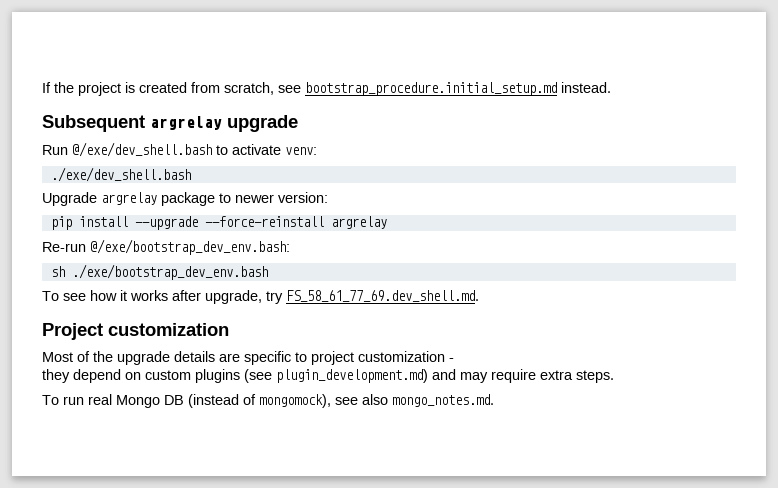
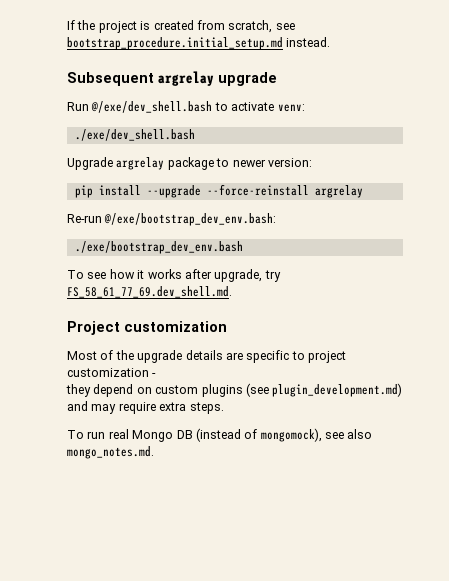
- sh ./exe/bootstrap_dev_env.bash
+ ./exe/bootstrap_dev_env.bash

